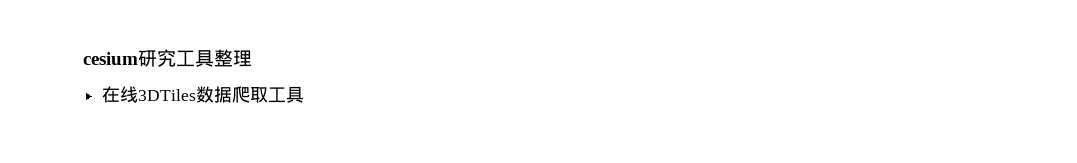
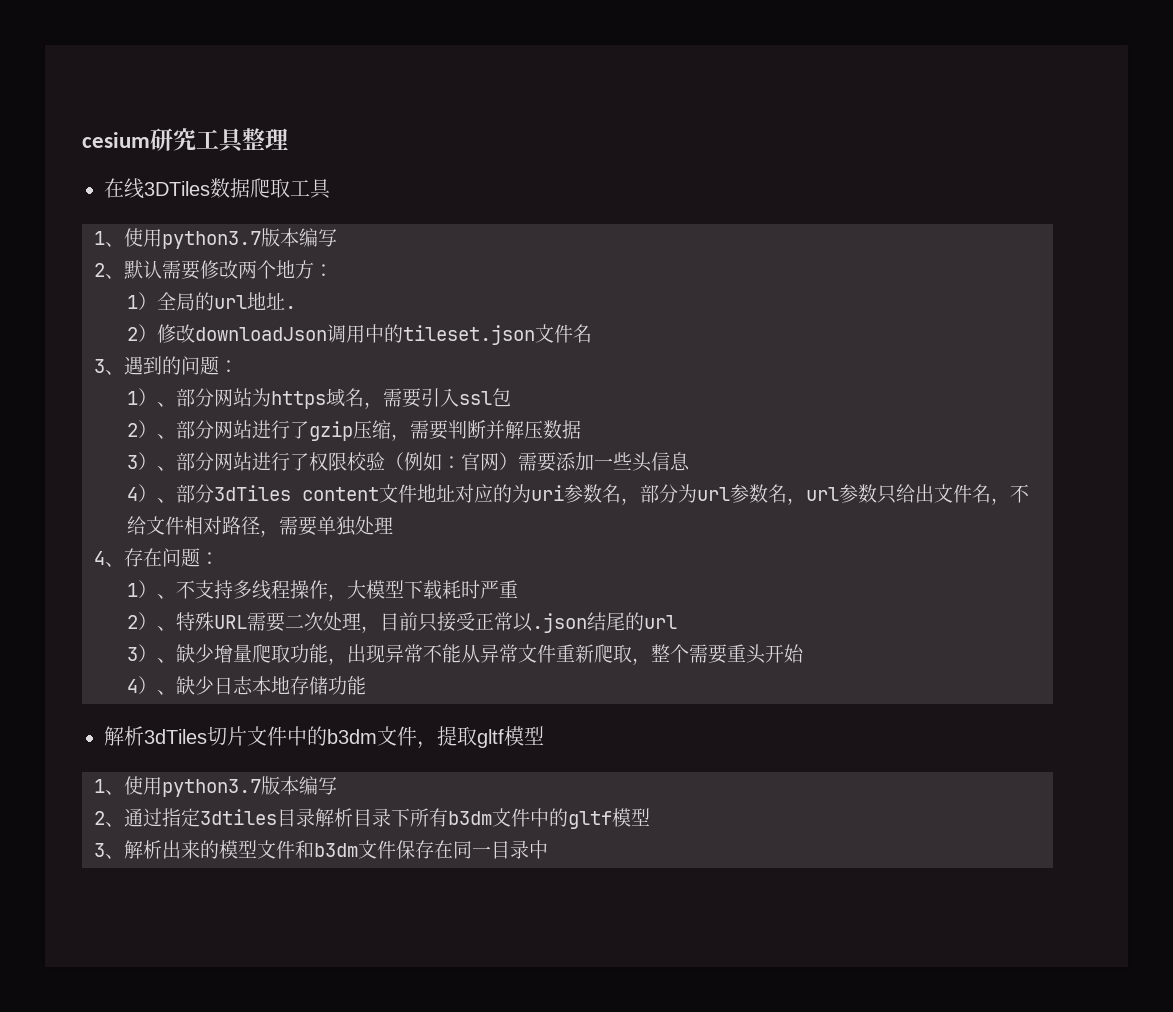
  在线3DTiles数据爬取工具
+ 1、使用python3.7版本编写
+ 2、默认需要修改两个地方：
+ 1）全局的url地址.
+ 2）修改downloadJson调用中的tileset.json文件名
+ 3、遇到的问题：
+ 1）、部分网站为https域名，需要引入ssl包
+ 2）、部分网站进行了gzip压缩，需要判断并解压数据
+ 3）、部分网站进行了权限校验（例如：官网）需要添加一些头信息
+ 4）、部分3dTiles content文件地址对应的为uri参数名，部分为url参数名，url参数只给出文件名，不给文件相对路径，需要单独处理
+ 4、存在问题：
+ 1）、不支持多线程操作，大模型下载耗时严重
+ 2）、特殊URL需要二次处理，目前只接受正常以.json结尾的url
+ 3）、缺少增量爬取功能，出现异常不能从异常文件重新爬取，整个需要重头开始
+ 4）、缺少日志本地存储功能
+ 解析3dTiles切片文件中的b3dm文件，提取gltf模型
+ 1、使用python3.7版本编写
+ 2、通过指定3dtiles目录解析目录下所有b3dm文件中的gltf模型
+ 3、解析出来的模型文件和b3dm文件保存在同一目录中

